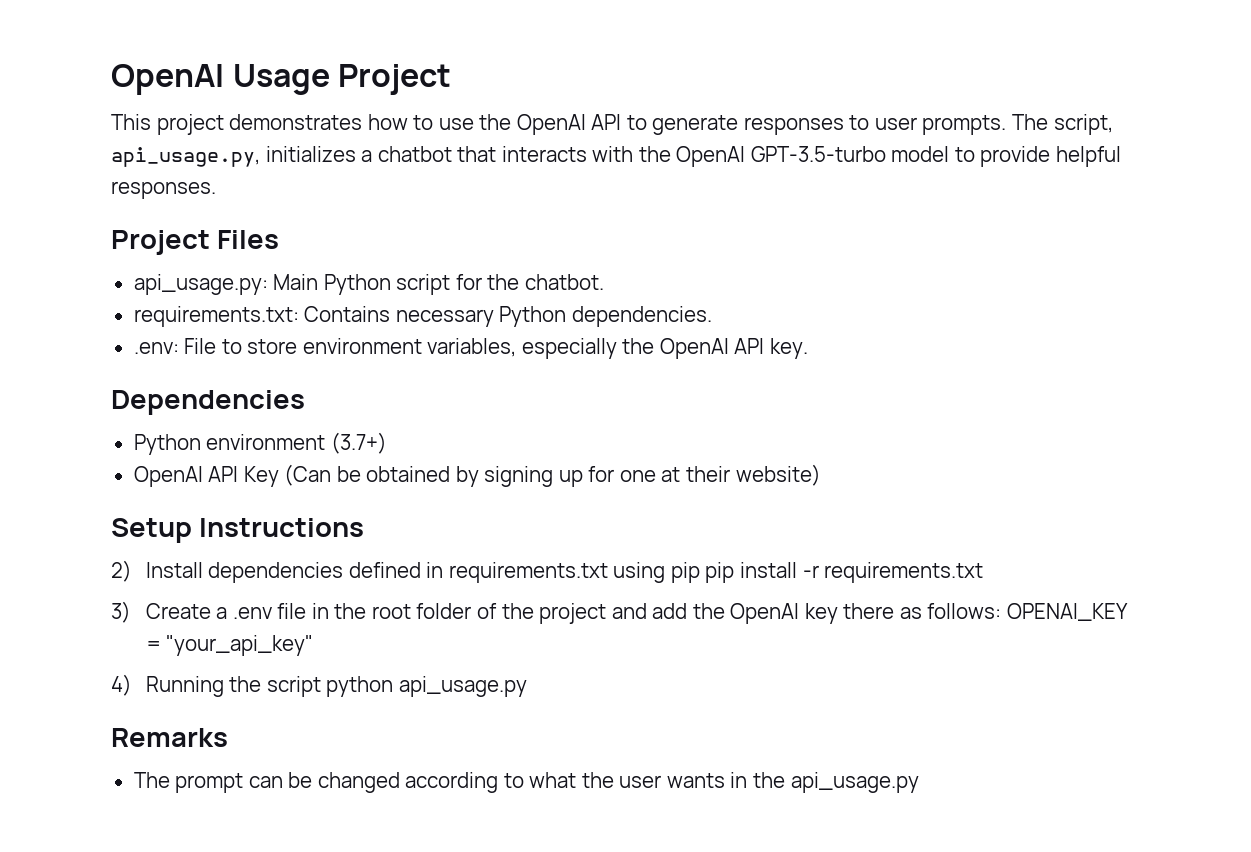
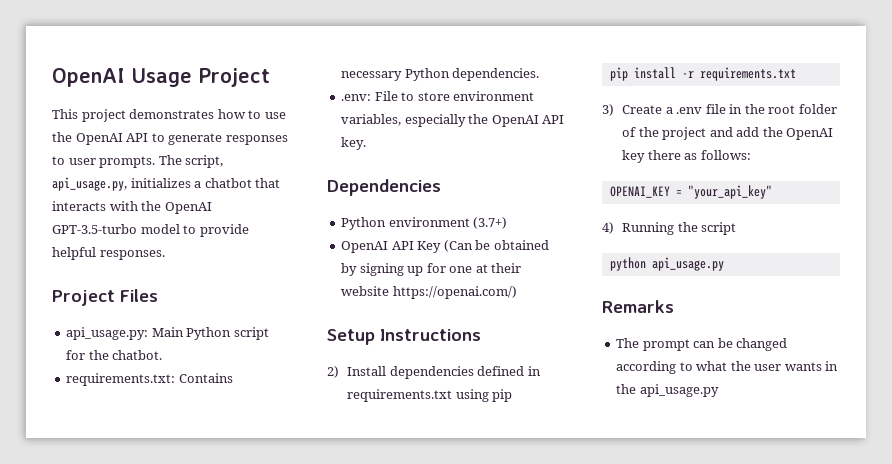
- OpenAI API Key (Can be obtained by signing up for one at their website)
+ OpenAI API Key (Can be obtained by signing up for one at their website https://openai.com/)
- 2) Install dependencies defined in requirements.txt using pip pip install -r requirements.txt
+ 2) Install dependencies defined in requirements.txt using pip
+ pip install -r requirements.txt
- 3) Create a .env file in the root folder of the project and add the OpenAI key there as follows: OPENAI_KEY = "your_api_key"
+ 3) Create a .env file in the root folder of the project and add the OpenAI key there as follows:
+ OPENAI_KEY = "your_api_key"
- 4) Running the script python api_usage.py
+ 4) Running the script
+ python api_usage.py

